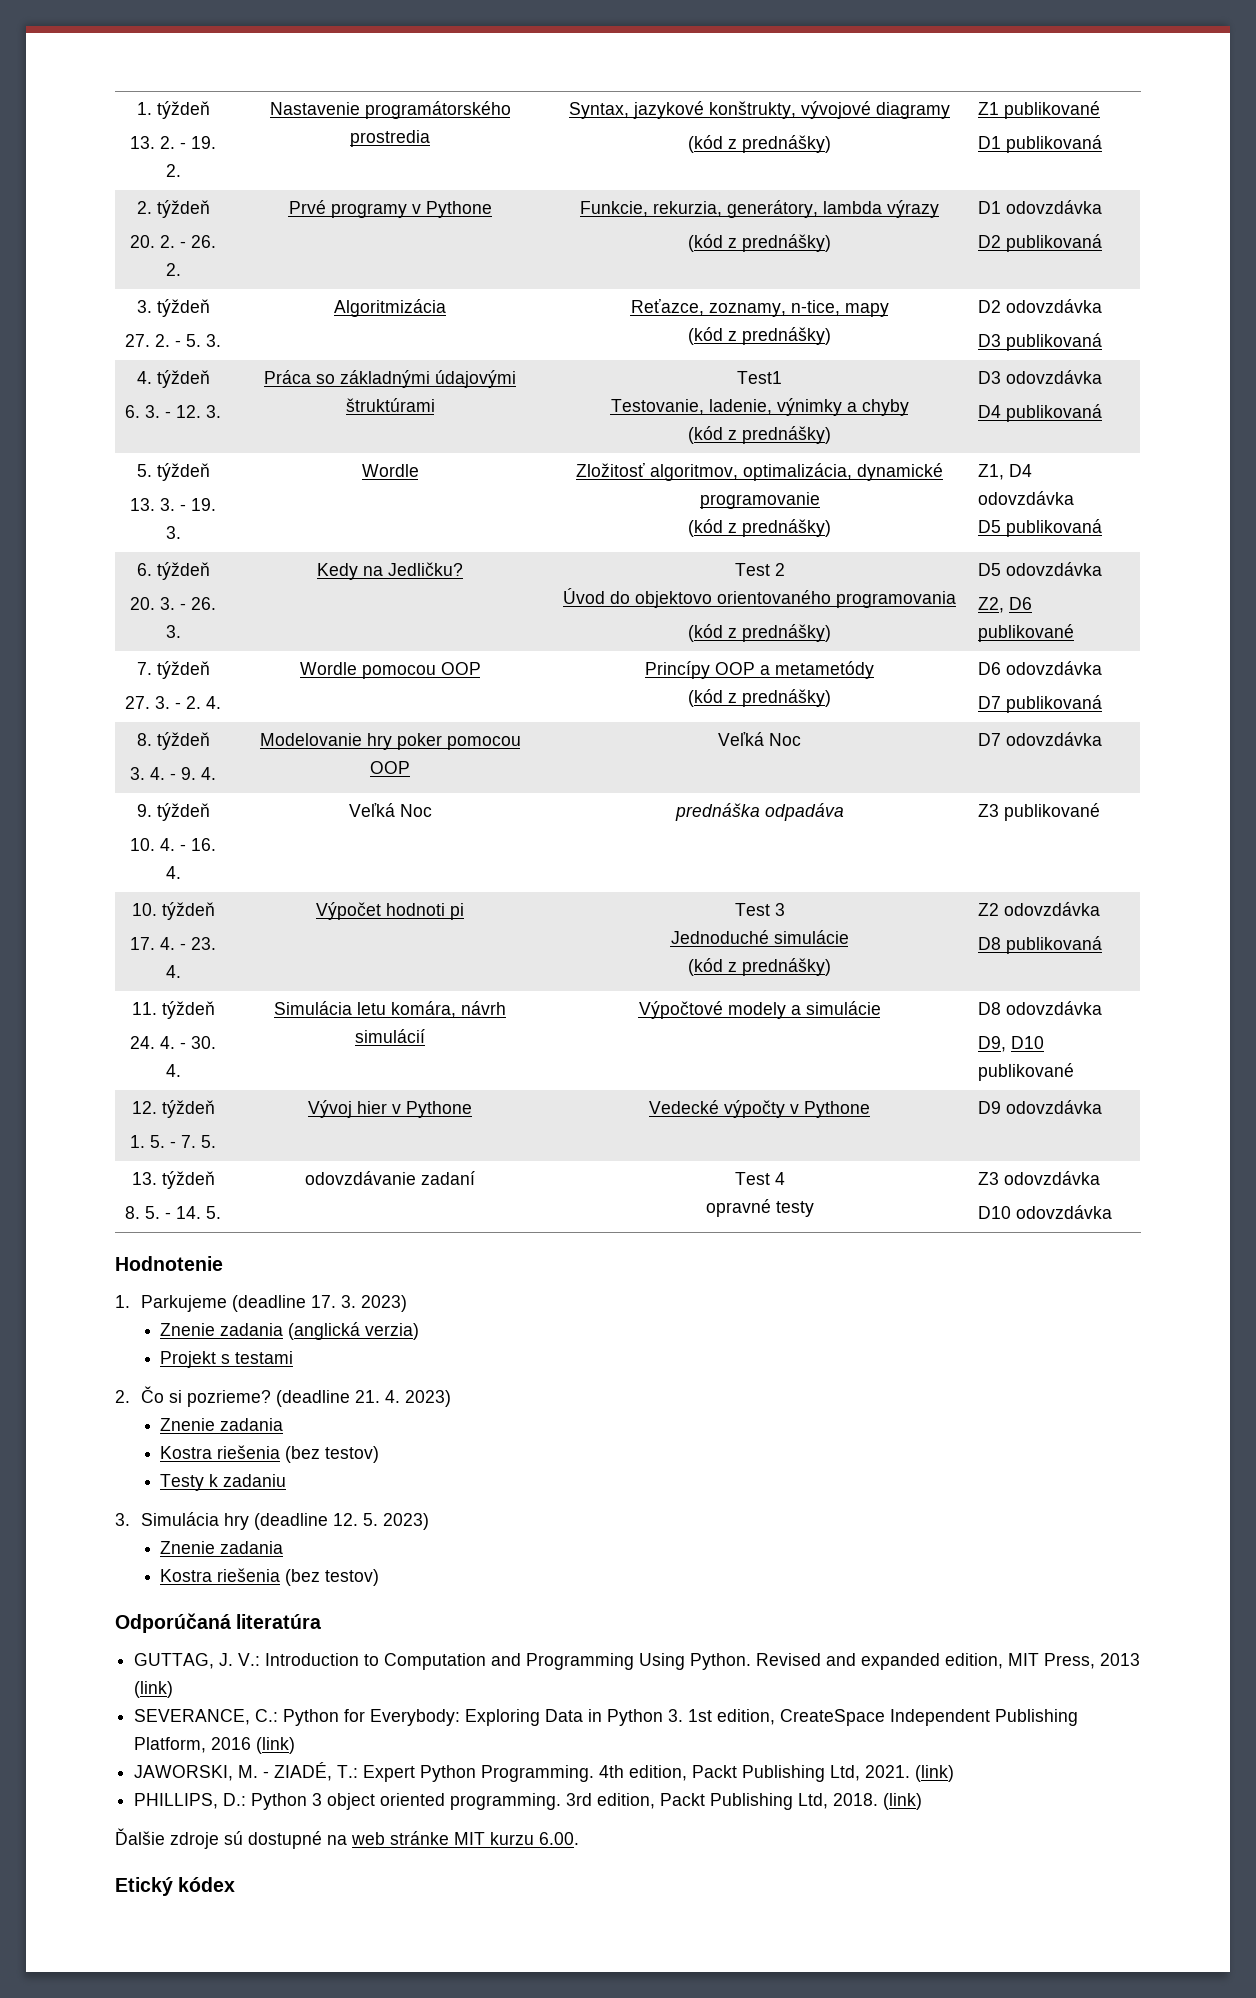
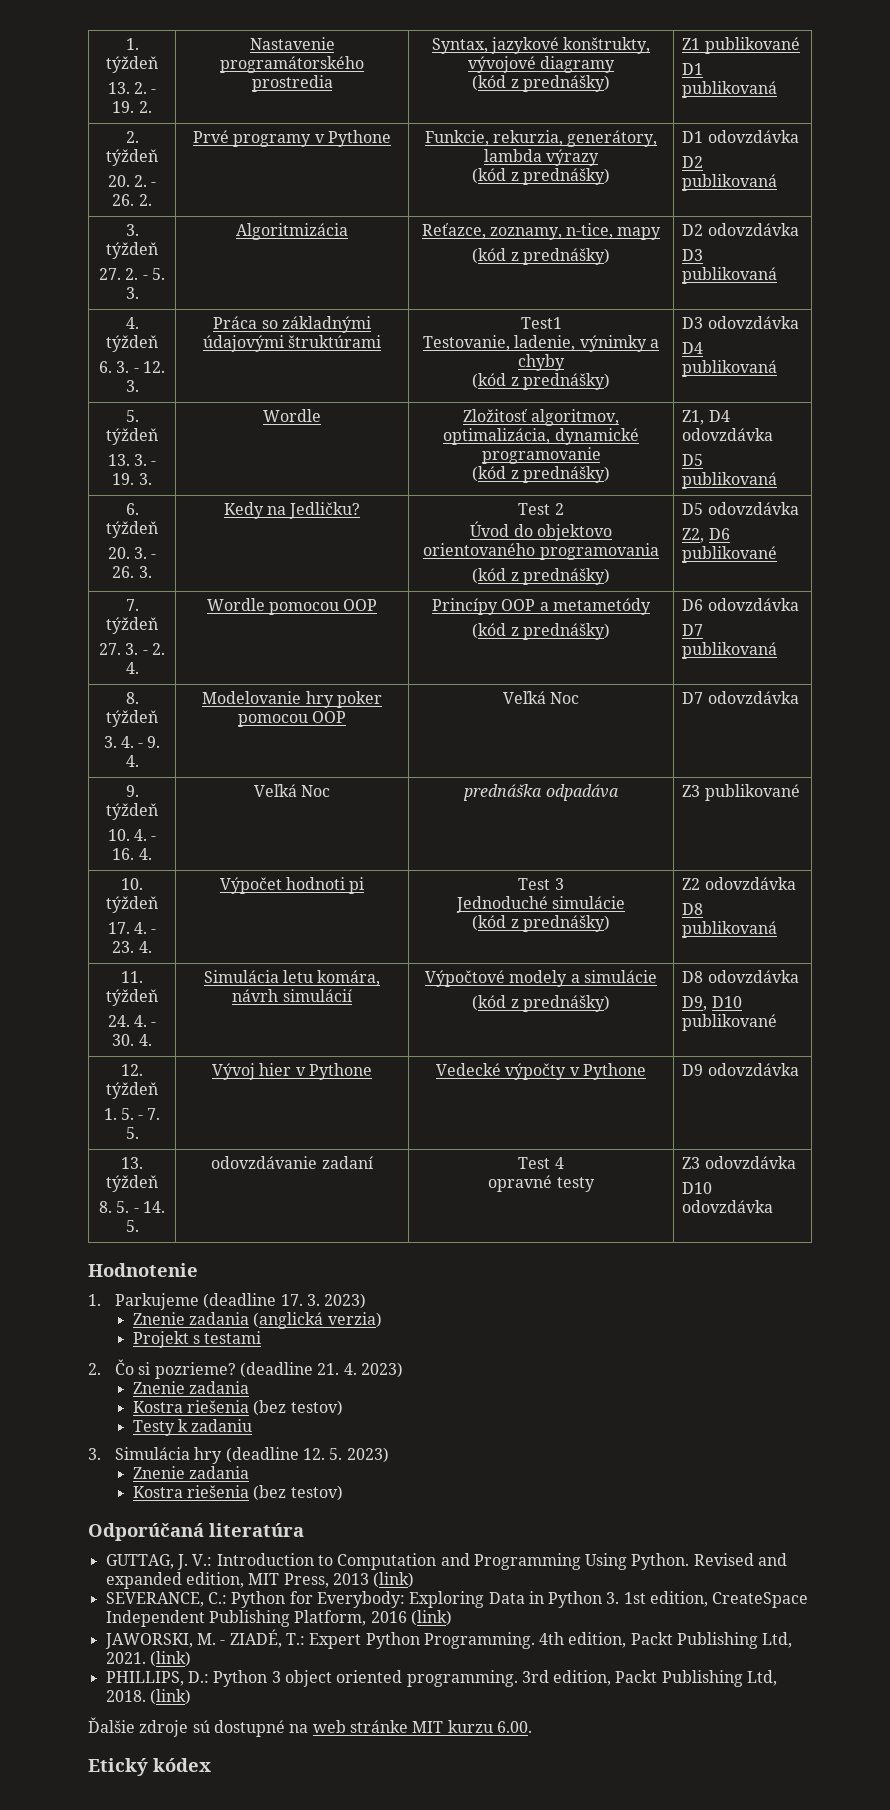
  11. týždeň
- 24. 4. - 30. 4. | Simulácia letu komára, návrh simulácií | Výpočtové modely a simulácie | D8 odovzdávka
+ 24. 4. - 30. 4. | Simulácia letu komára, návrh simulácií | Výpočtové modely a simulácie
+ (kód z prednášky) | D8 odovzdávka

